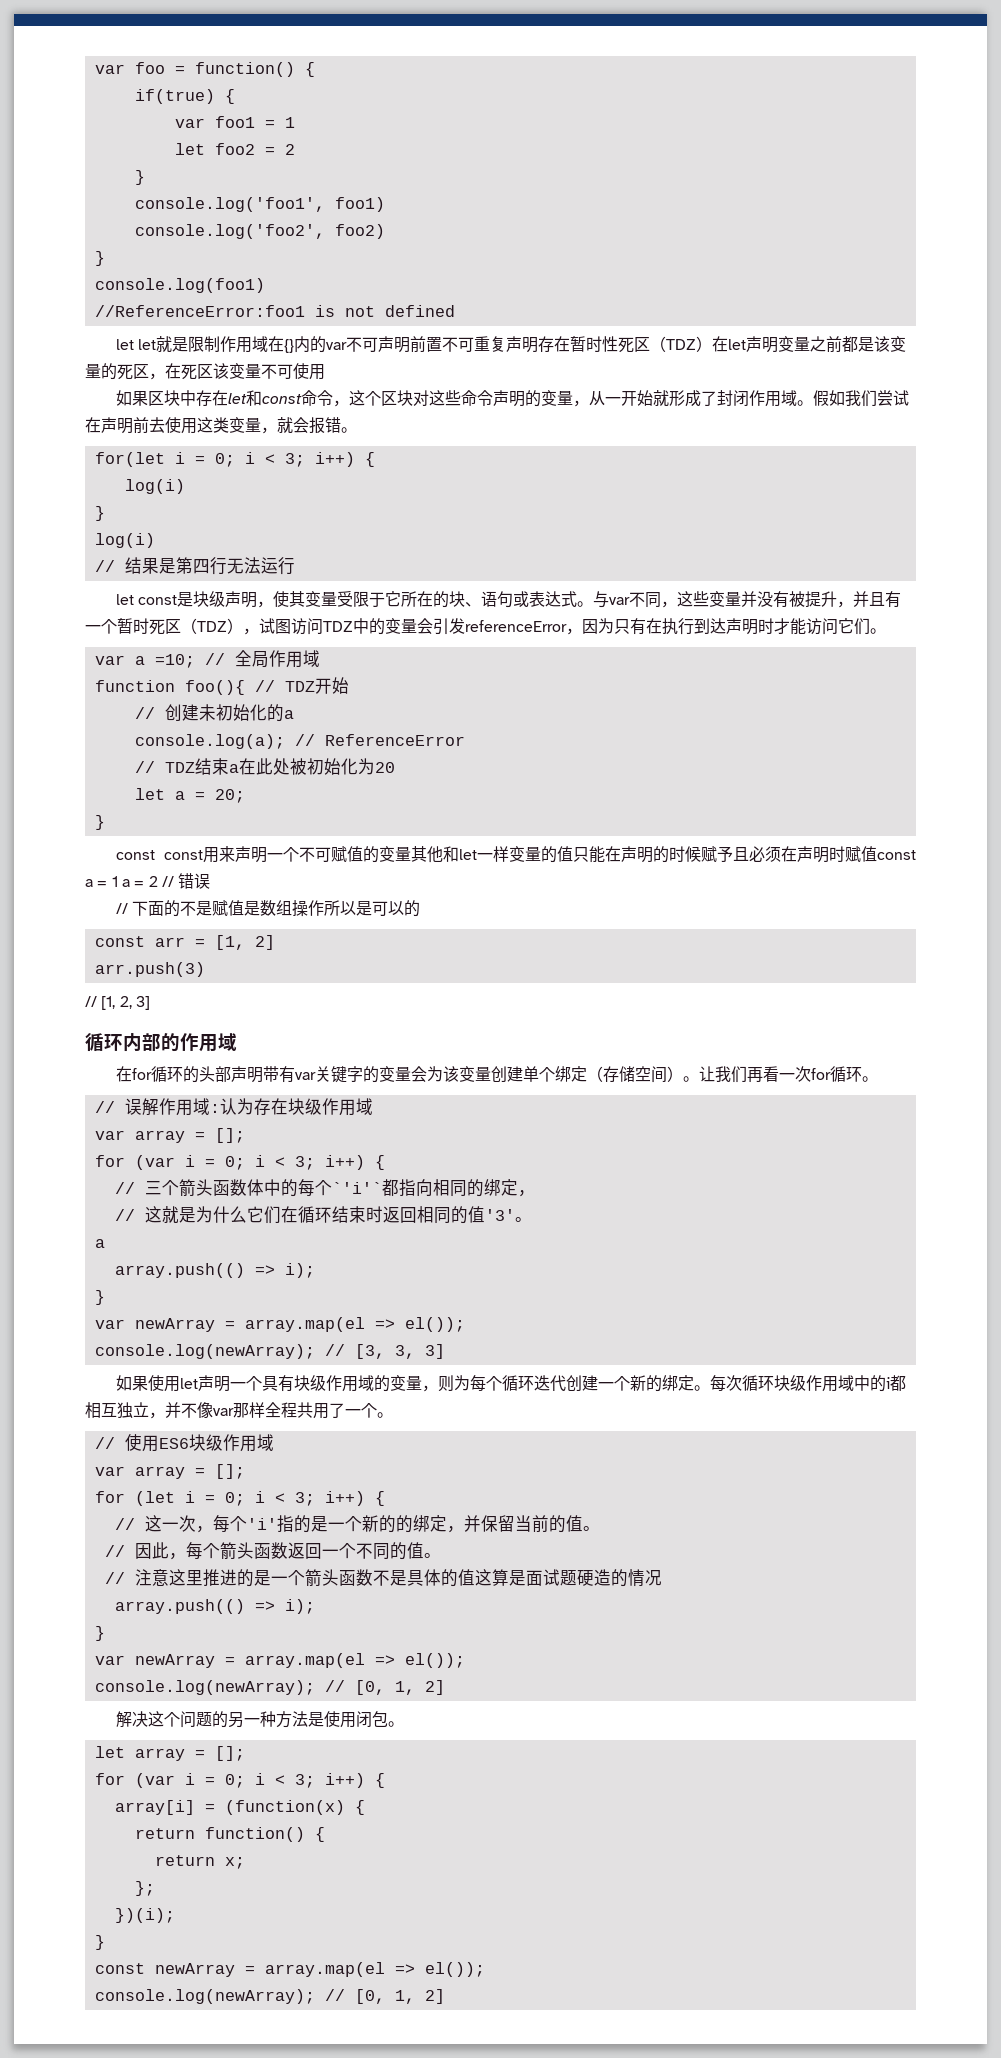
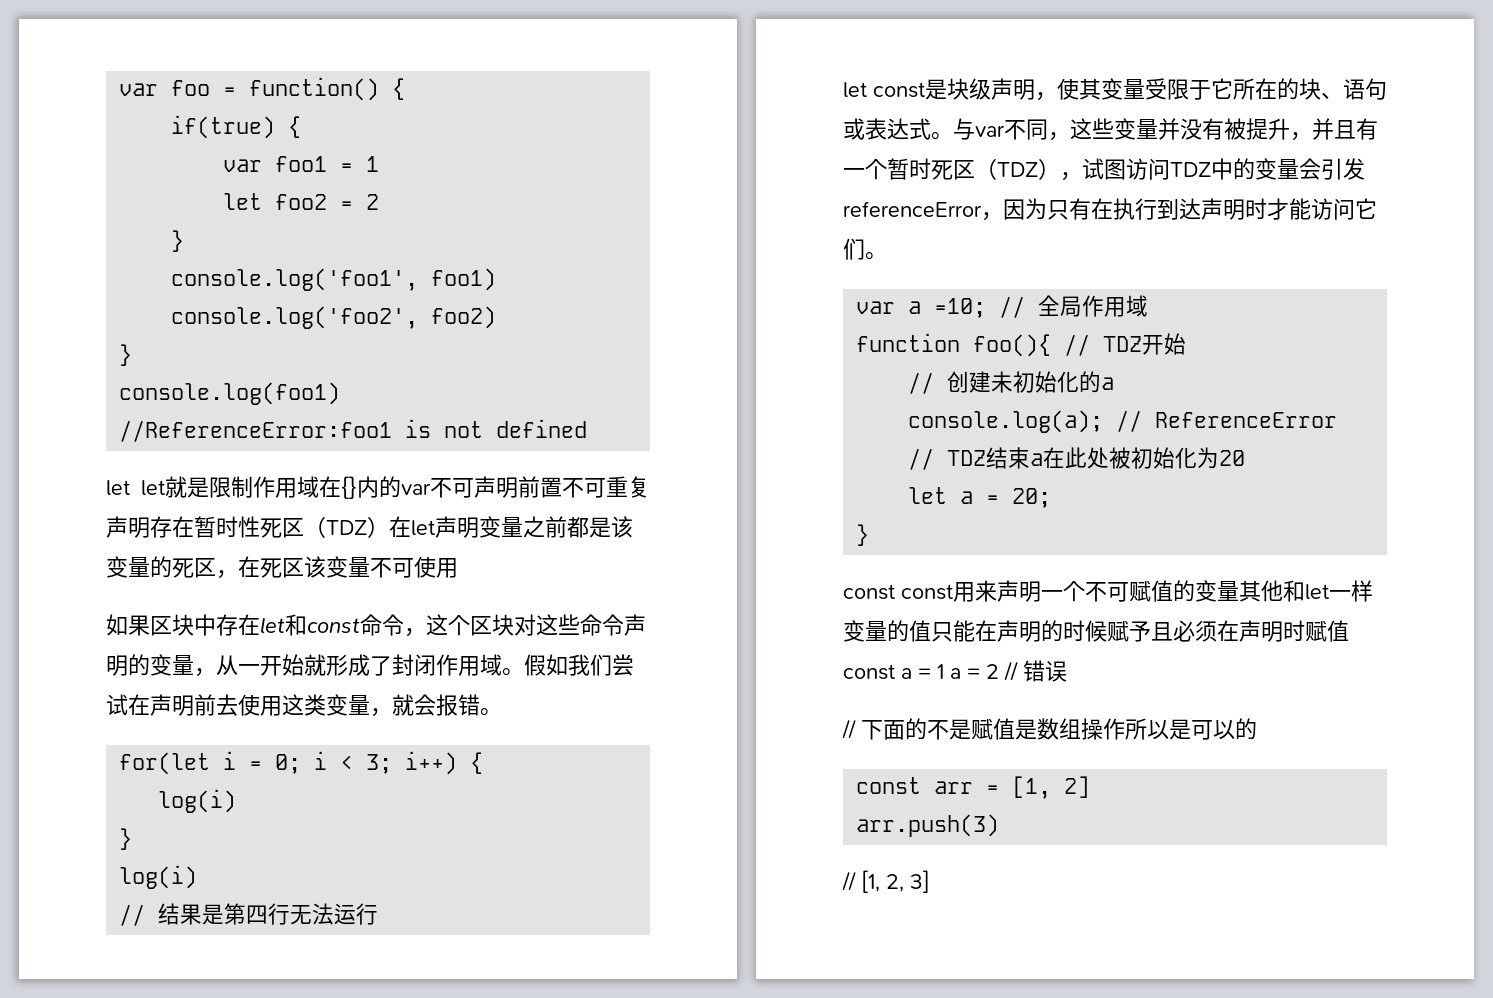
- 循环内部的作用域
- 在for循环的头部声明带有var关键字的变量会为该变量创建单个绑定（存储空间）。让我们再看一次for循环。
- // 误解作用域:认为存在块级作用域
- var array = [];
- for (var i = 0; i < 3; i++) {
- // 三个箭头函数体中的每个`'i'`都指向相同的绑定，
- // 这就是为什么它们在循环结束时返回相同的值'3'。
- a
- array.push(() => i);
- }
- var newArray = array.map(el => el());
- console.log(newArray); // [3, 3, 3]
- 如果使用let声明一个具有块级作用域的变量，则为每个循环迭代创建一个新的绑定。每次循环块级作用域中的i都相互独立，并不像var那样全程共用了一个。
- // 使用ES6块级作用域
- var array = [];
- for (let i = 0; i < 3; i++) {
- // 这一次，每个'i'指的是一个新的的绑定，并保留当前的值。
- // 因此，每个箭头函数返回一个不同的值。
- // 注意这里推进的是一个箭头函数不是具体的值这算是面试题硬造的情况
- array.push(() => i);
- }
- var newArray = array.map(el => el());
- console.log(newArray); // [0, 1, 2]
- 解决这个问题的另一种方法是使用闭包。
- let array = [];
- for (var i = 0; i < 3; i++) {
- array[i] = (function(x) {
- return function() {
- return x;
- };
- })(i);
- }
- const newArray = array.map(el => el());
- console.log(newArray); // [0, 1, 2]

